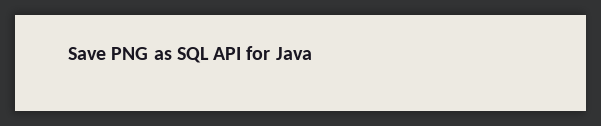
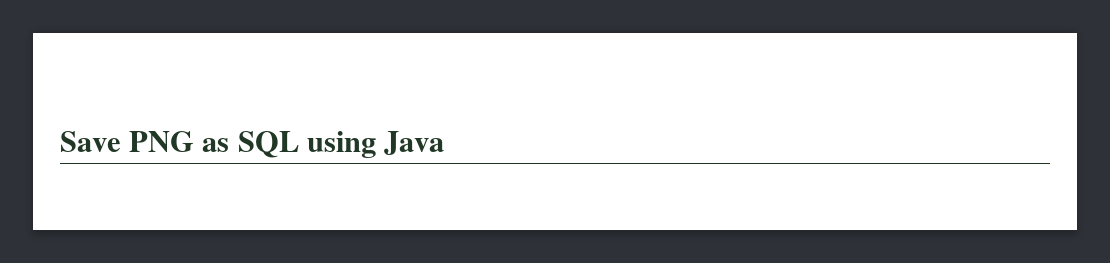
- Save PNG as SQL API for Java
+ Save PNG as SQL using Java

